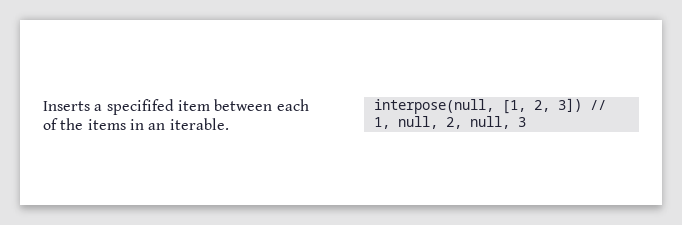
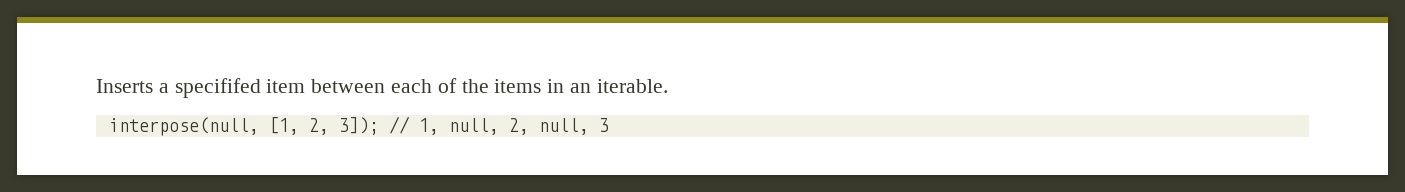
- interpose(null, [1, 2, 3]) // 1, null, 2, null, 3
+ interpose(null, [1, 2, 3]); // 1, null, 2, null, 3

